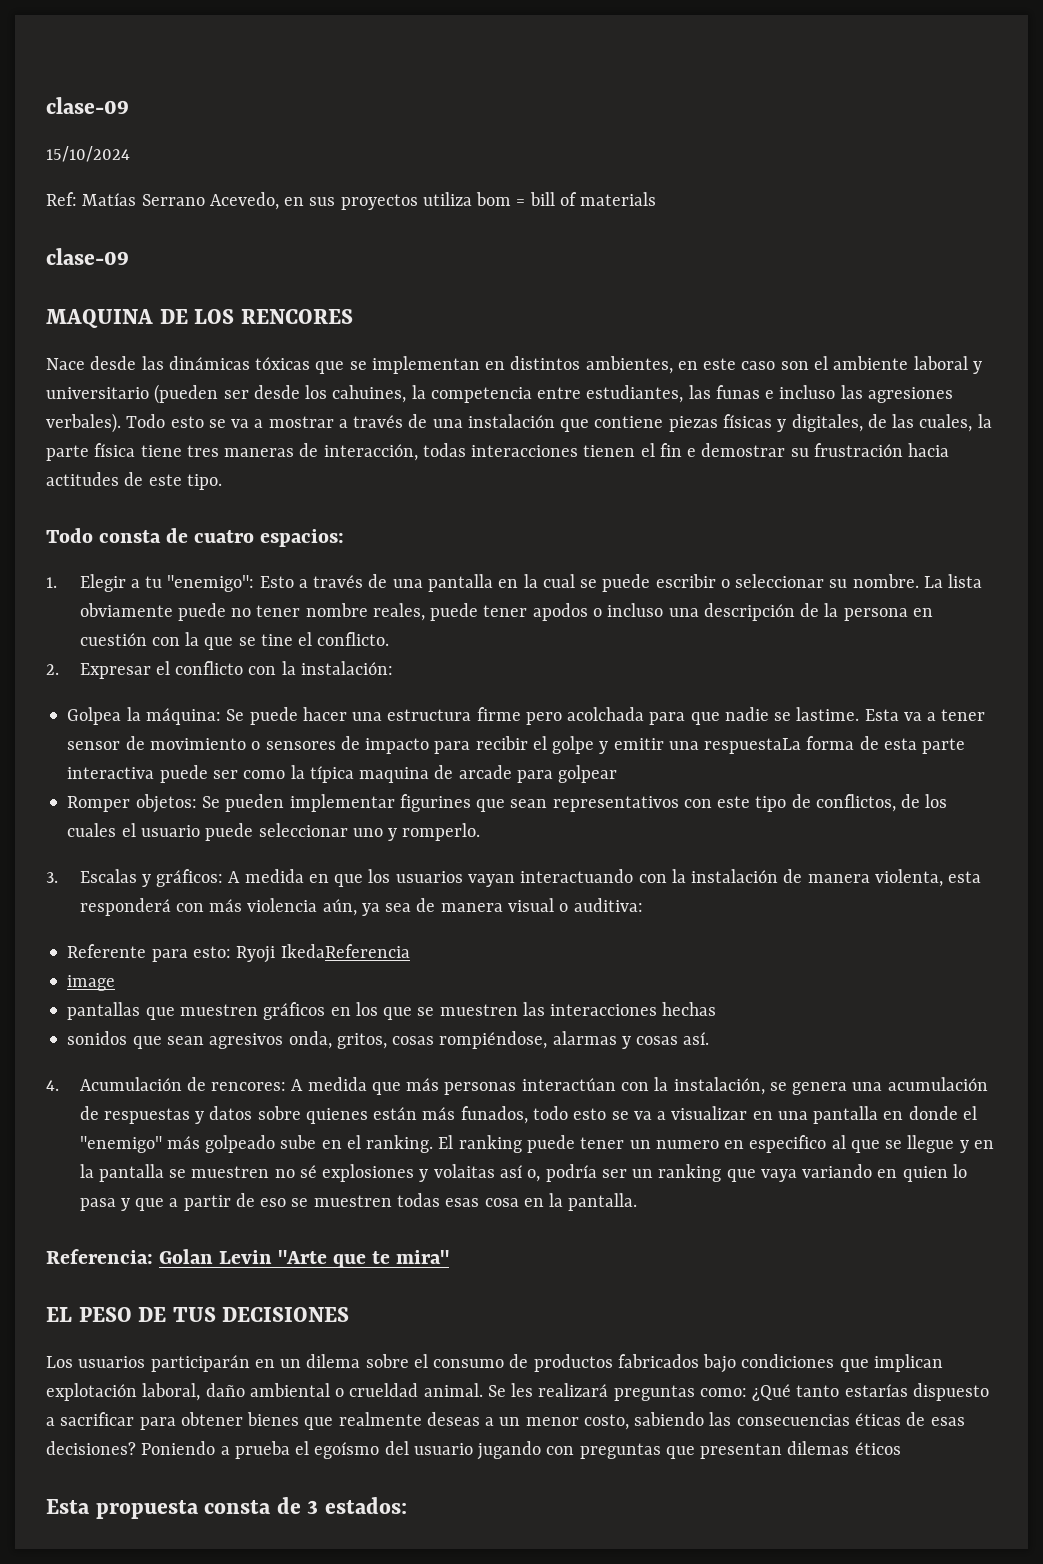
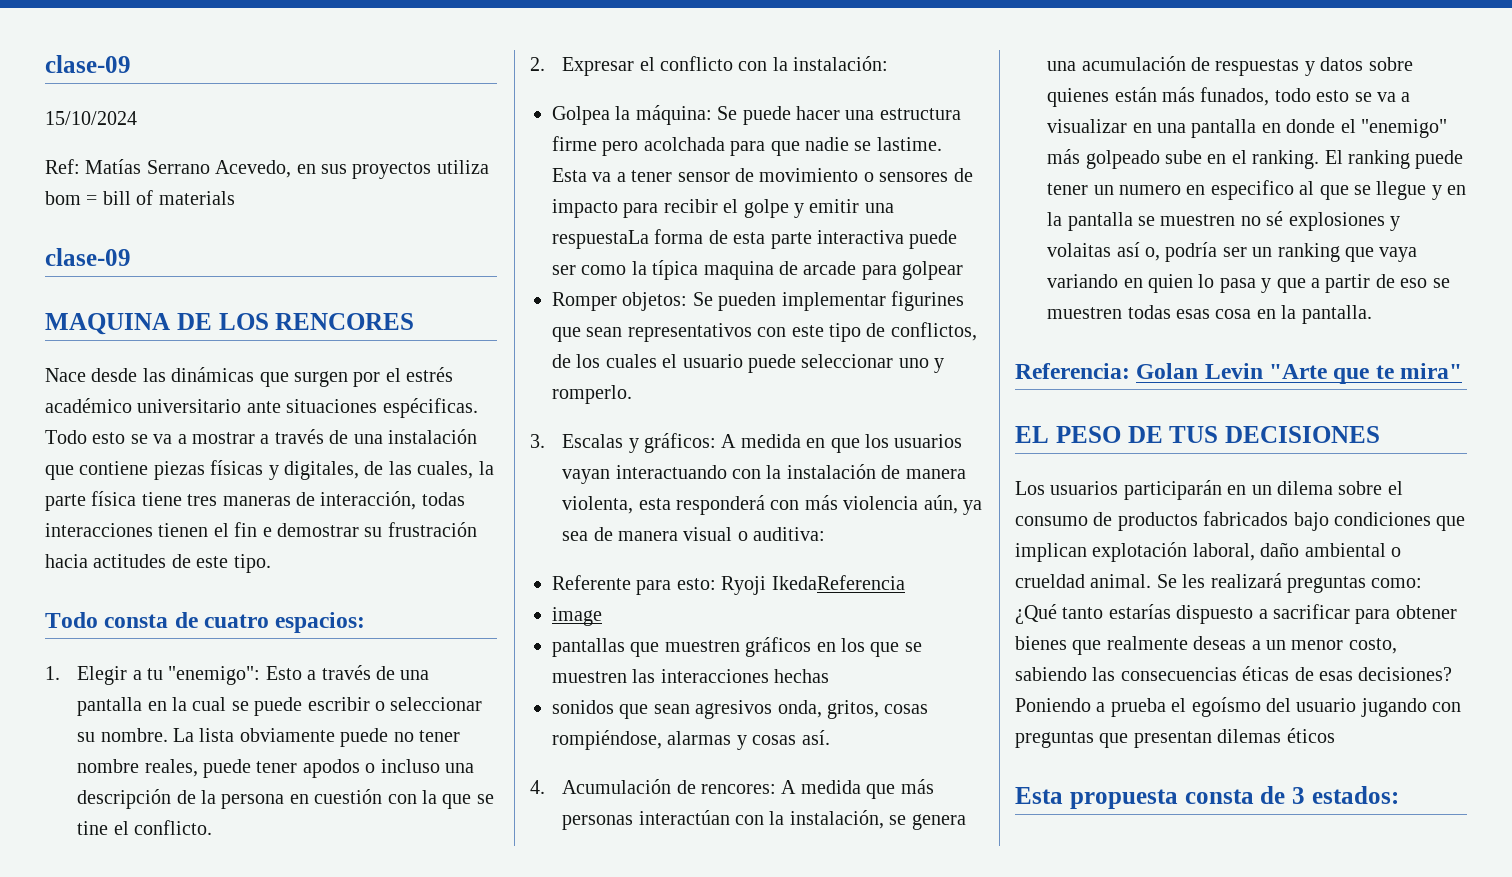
- Nace desde las dinámicas tóxicas que se implementan en distintos ambientes, en este caso son el ambiente laboral y universitario (pueden ser desde los cahuines, la competencia entre estudiantes, las funas e incluso las agresiones verbales).
+ Nace desde las dinámicas que surgen por el estrés académico universitario ante situaciones espécificas.

